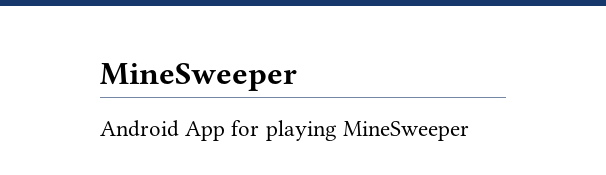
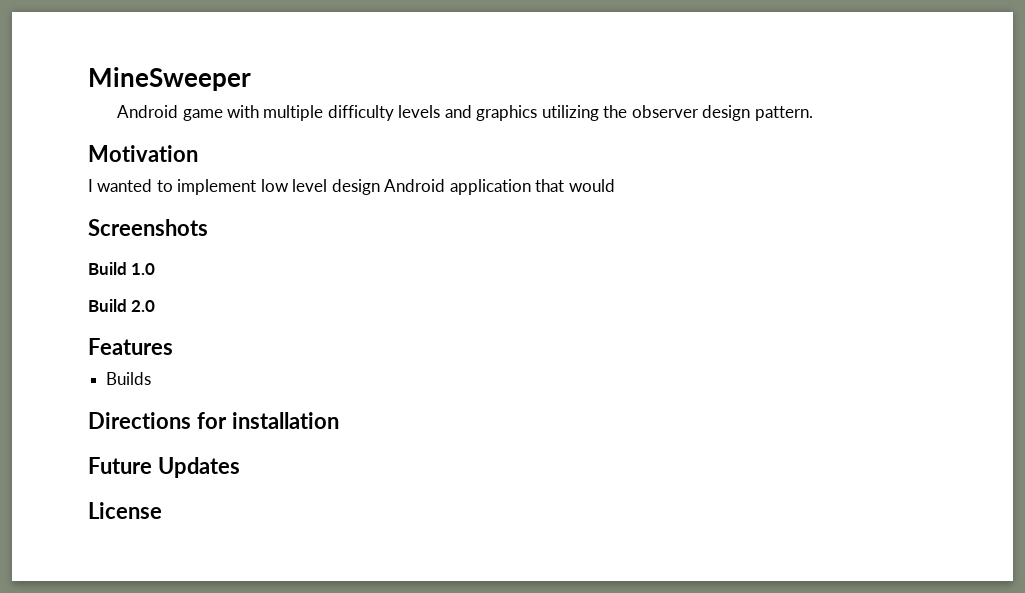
- Android App for playing MineSweeper
+ Android game with multiple difficulty levels and graphics utilizing the observer design pattern.
+ Motivation
+ I wanted to implement low level design Android application that would
+ Screenshots
+ Build 1.0
+ Build 2.0
+ Features
+ Builds
+ Directions for installation
+ Future Updates
+ License

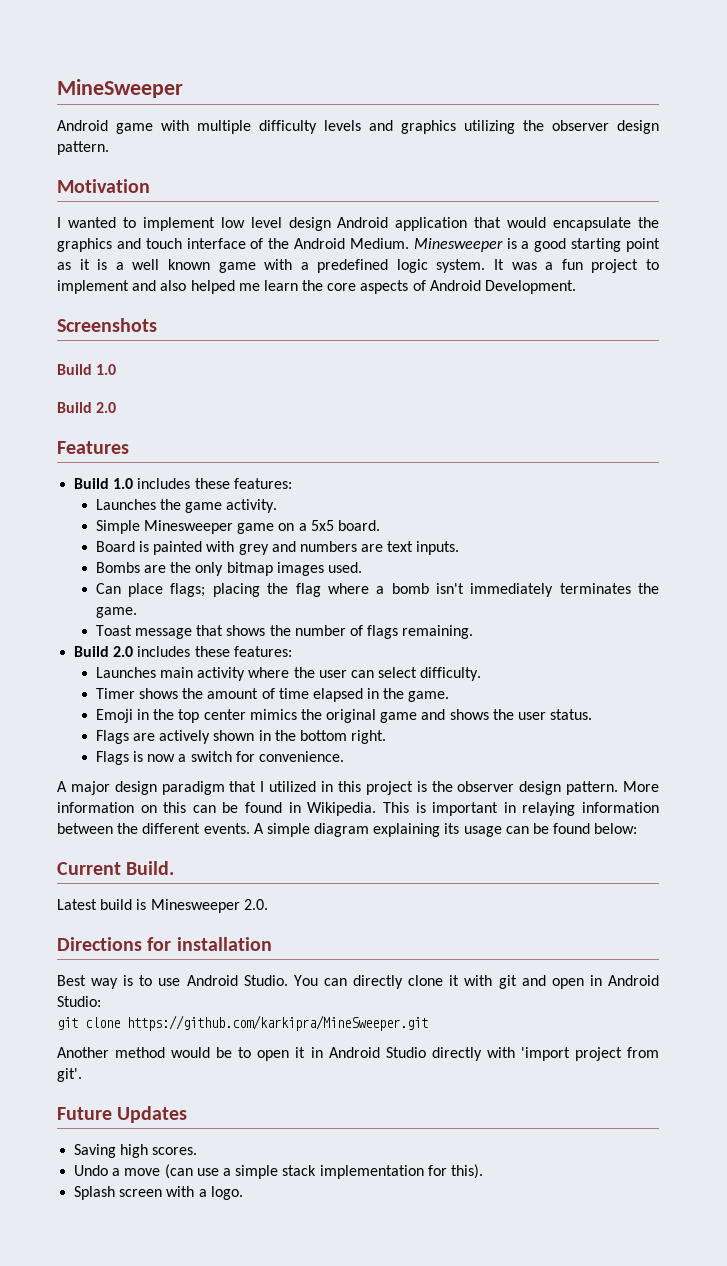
- I wanted to implement low level design Android application that would
+ I wanted to implement low level design Android application that would encapsulate the graphics and touch interface of the Android Medium. Minesweeper is a good starting point as it is a well known game with a predefined logic system. It was a fun project to implement and also helped me learn the core aspects of Android Development.
- Builds
+ Build 1.0 includes these features:
+ Launches the game activity.
+ Simple Minesweeper game on a 5x5 board.
+ Board is painted with grey and numbers are text inputs.
+ Bombs are the only bitmap images used.
+ Can place flags; placing the flag where a bomb isn't immediately terminates the game.
+ Toast message that shows the number of flags remaining.
+ Build 2.0 includes these features:
+ Launches main activity where the user can select difficulty.
+ Timer shows the amount of time elapsed in the game.
+ Emoji in the top center mimics the original game and shows the user status.
+ Flags are actively shown in the bottom right.
+ Flags is now a switch for convenience.
+ A major design paradigm that I utilized in this project is the observer design pattern. More information on this can be found in Wikipedia. This is important in relaying information between the different events. A simple diagram explaining its usage can be found below:
+ Current Build.
+ Latest build is Minesweeper 2.0.
  Directions for installation
+ Best way is to use Android Studio. You can directly clone it with git and open in Android Studio:
+ git clone https://github.com/karkipra/MineSweeper.git
+ Another method would be to open it in Android Studio directly with 'import project from git'.
  Future Updates
- License
+ Saving high scores.
+ Undo a move (can use a simple stack implementation for this).
+ Splash screen with a logo.

